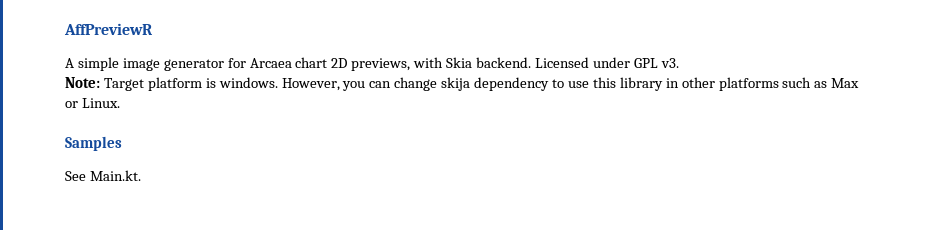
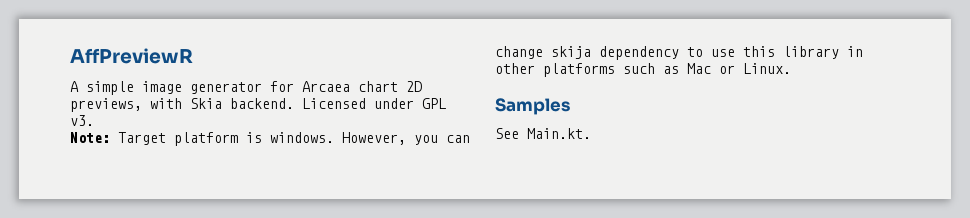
- However, you can change skija dependency to use this library in other platforms such as Max or Linux.
+ However, you can change skija dependency to use this library in other platforms such as Mac or Linux.

